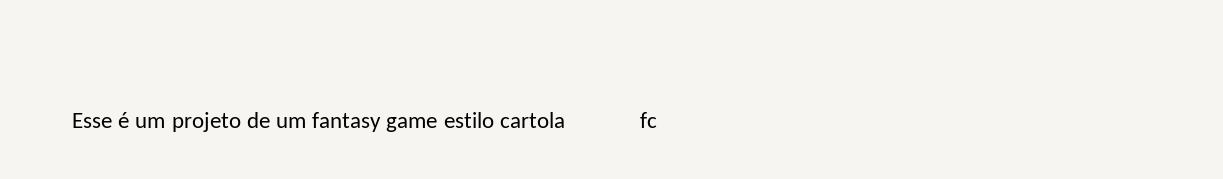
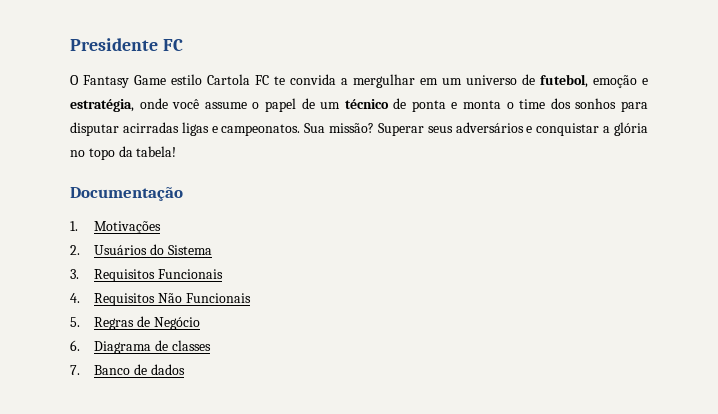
- Esse é um projeto de um fantasy game estilo cartola fc
+ Presidente FC
+ O Fantasy Game estilo Cartola FC te convida a mergulhar em um universo de futebol, emoção e estratégia, onde você assume o papel de um técnico de ponta e monta o time dos sonhos para disputar acirradas ligas e campeonatos. Sua missão? Superar seus adversários e conquistar a glória no topo da tabela!
+ Documentação
+ 1. Motivações
+ 2. Usuários do Sistema
+ 3. Requisitos Funcionais
+ 4. Requisitos Não Funcionais
+ 5. Regras de Negócio
+ 6. Diagrama de classes
+ 7. Banco de dados

